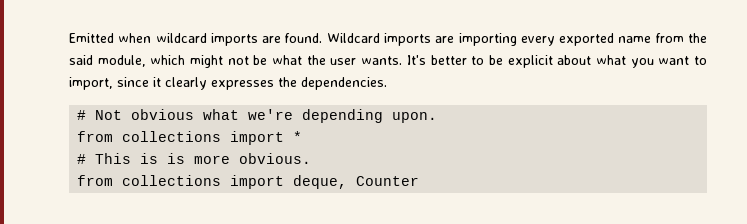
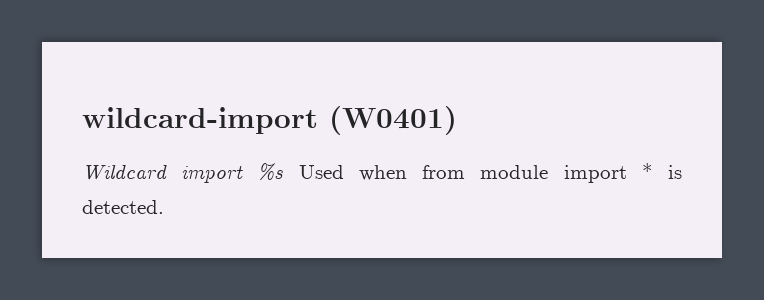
- Emitted when wildcard imports are found. Wildcard imports are importing every exported name from the said module, which might not be what the user wants. It's better to be explicit about what you want to import, since it clearly expresses the dependencies.
- # Not obvious what we're depending upon.
- from collections import *
- # This is is more obvious.
- from collections import deque, Counter
+ wildcard-import (W0401)
+ Wildcard import %s Used when from module import * is detected.

